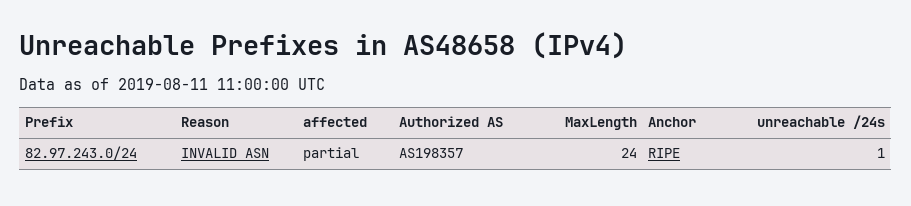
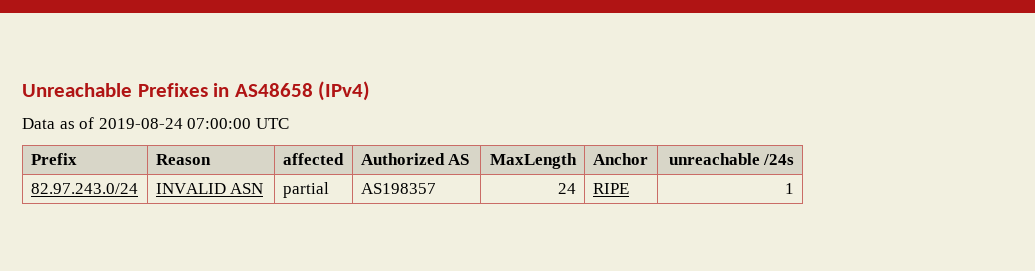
- Data as of 2019-08-11 11:00:00 UTC
+ Data as of 2019-08-24 07:00:00 UTC

